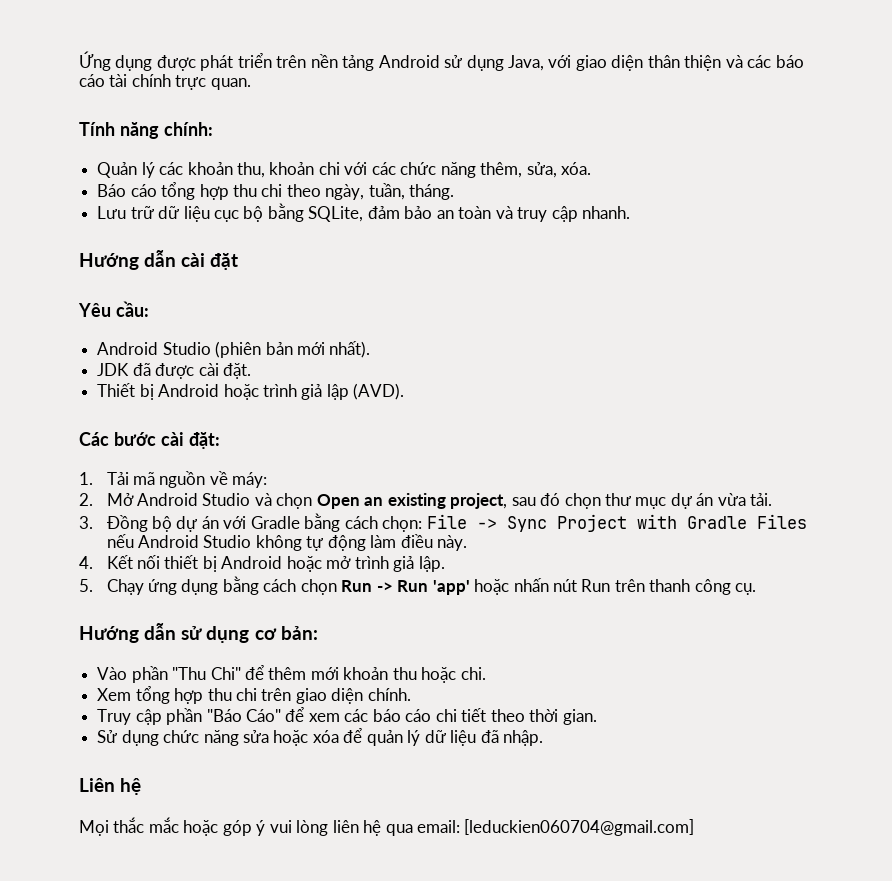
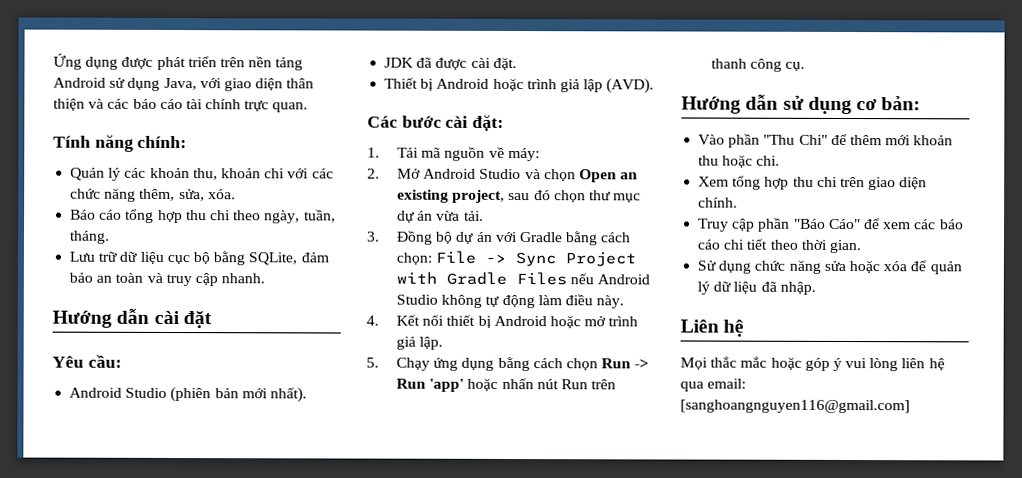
- Mọi thắc mắc hoặc góp ý vui lòng liên hệ qua email: [leduckien060704@gmail.com]
+ Mọi thắc mắc hoặc góp ý vui lòng liên hệ qua email: [sanghoangnguyen116@gmail.com]

